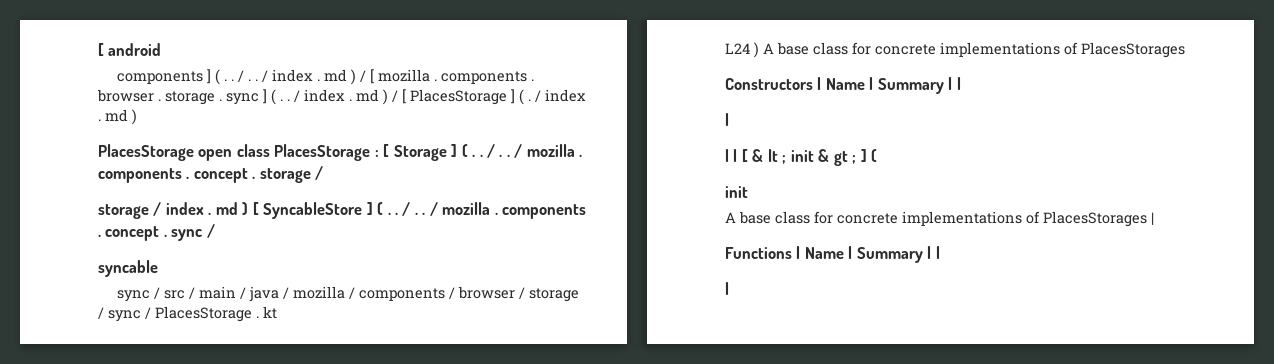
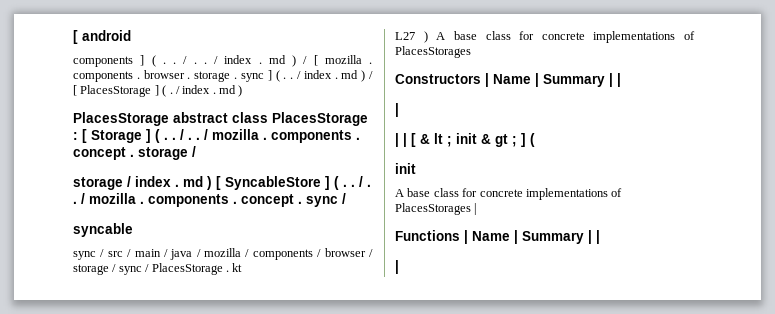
- PlacesStorage open class PlacesStorage : [ Storage ] ( . .
+ PlacesStorage abstract class PlacesStorage : [ Storage ] ( . .
- L24 ) A base class for concrete implementations of PlacesStorages
+ L27 ) A base class for concrete implementations of PlacesStorages

